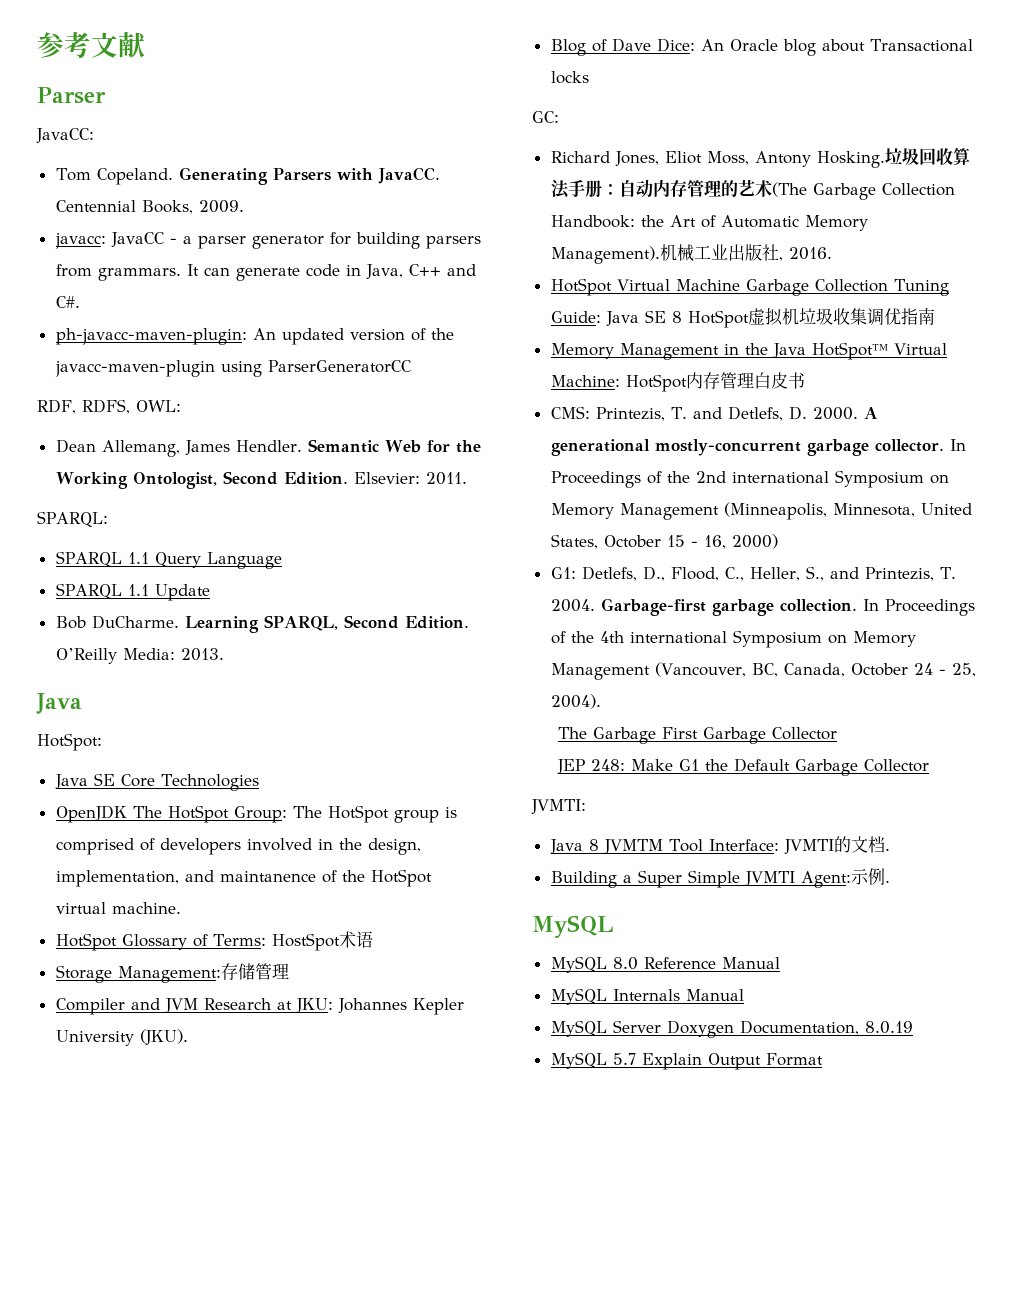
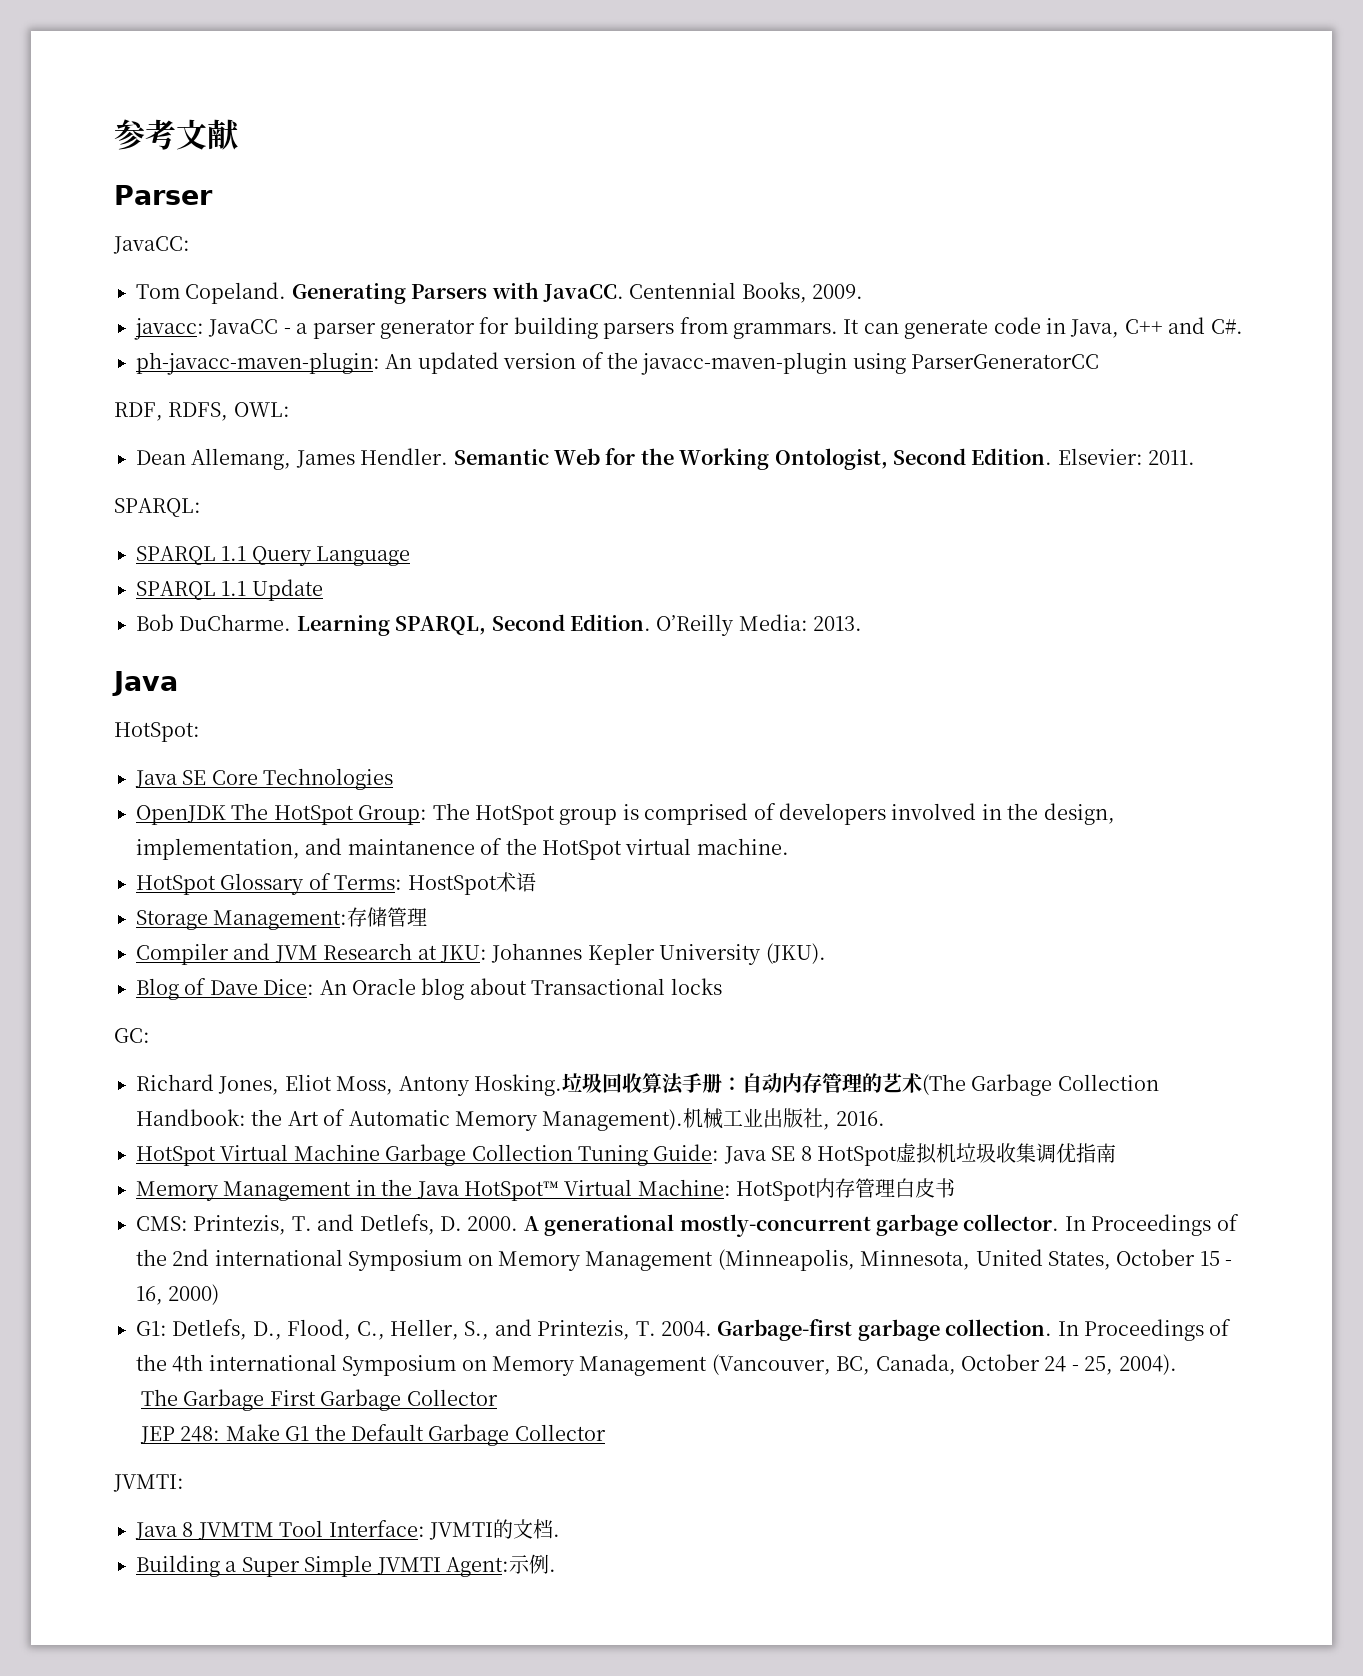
  Building a Super Simple JVMTI Agent:示例.
- MySQL
- MySQL 8.0 Reference Manual
- MySQL Internals Manual
- MySQL Server Doxygen Documentation, 8.0.19
- MySQL 5.7 Explain Output Format

